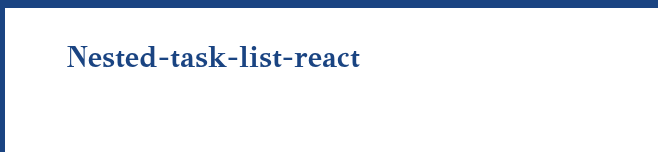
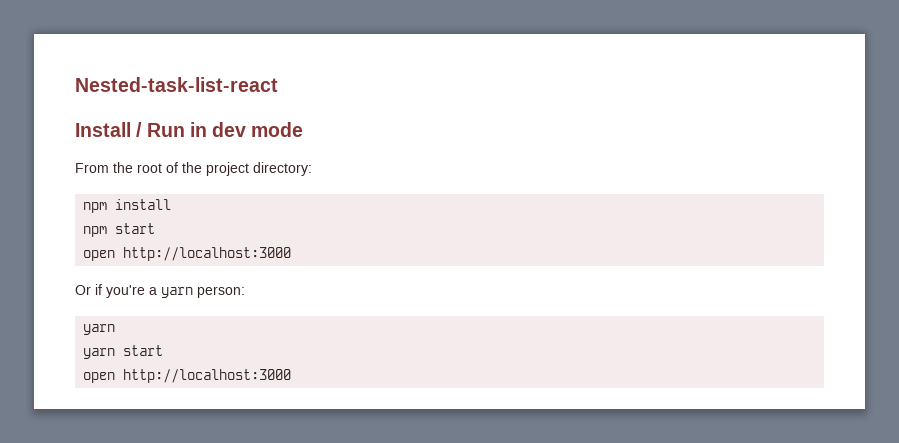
+ Install / Run in dev mode
+ From the root of the project directory:
+ npm install
+ npm start
+ open http://localhost:3000
+ Or if you're a yarn person:
+ yarn
+ yarn start
+ open http://localhost:3000

